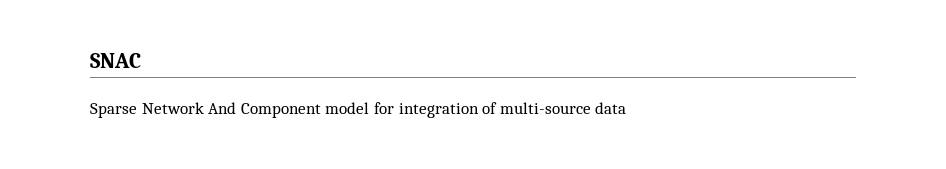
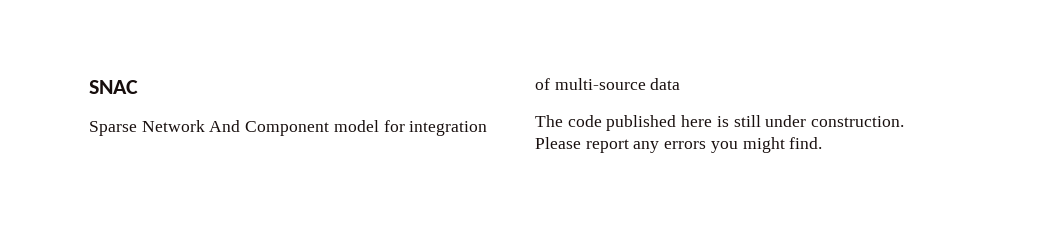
+ The code published here is still under construction. Please report any errors you might find.

